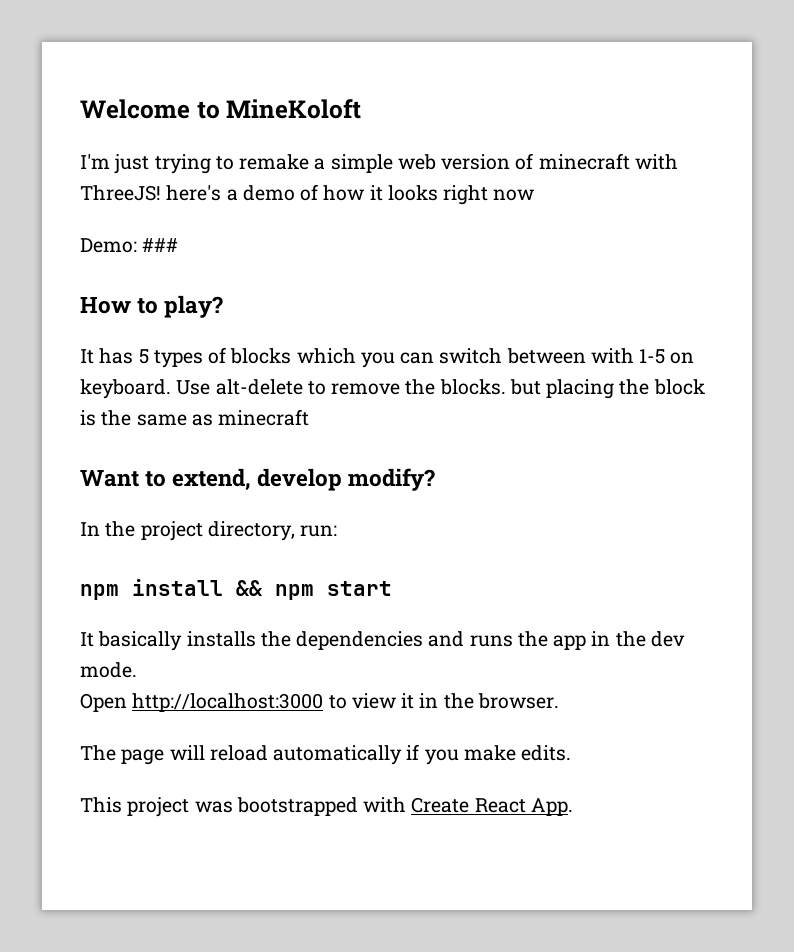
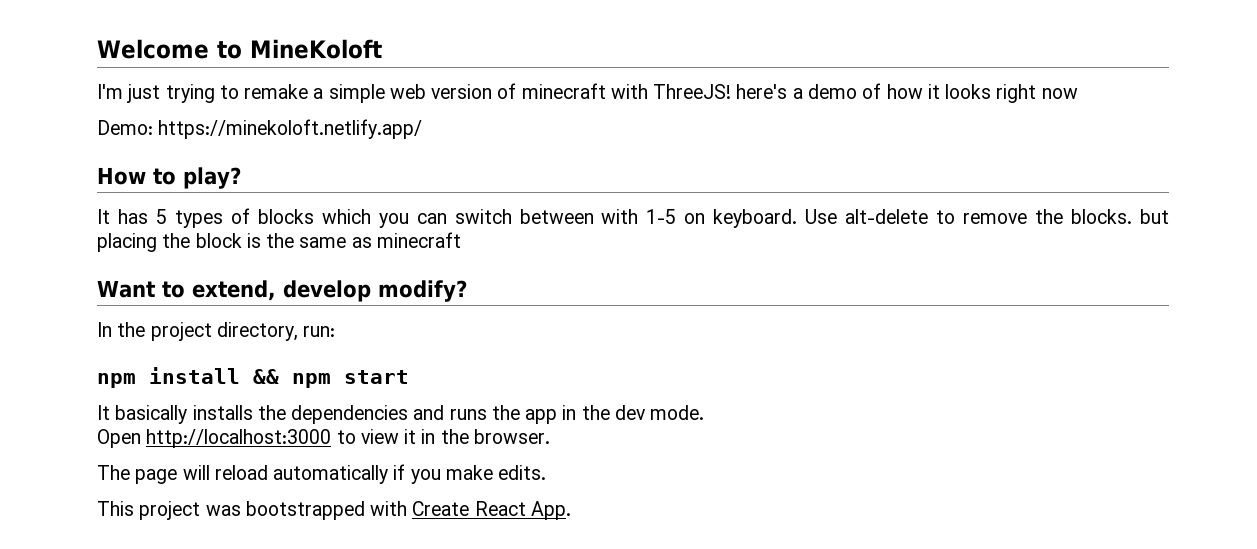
- Demo: ###
+ Demo: https://minekoloft.netlify.app/

